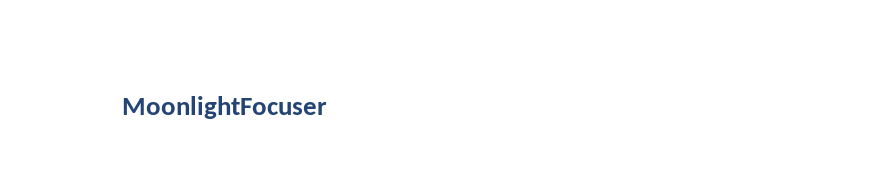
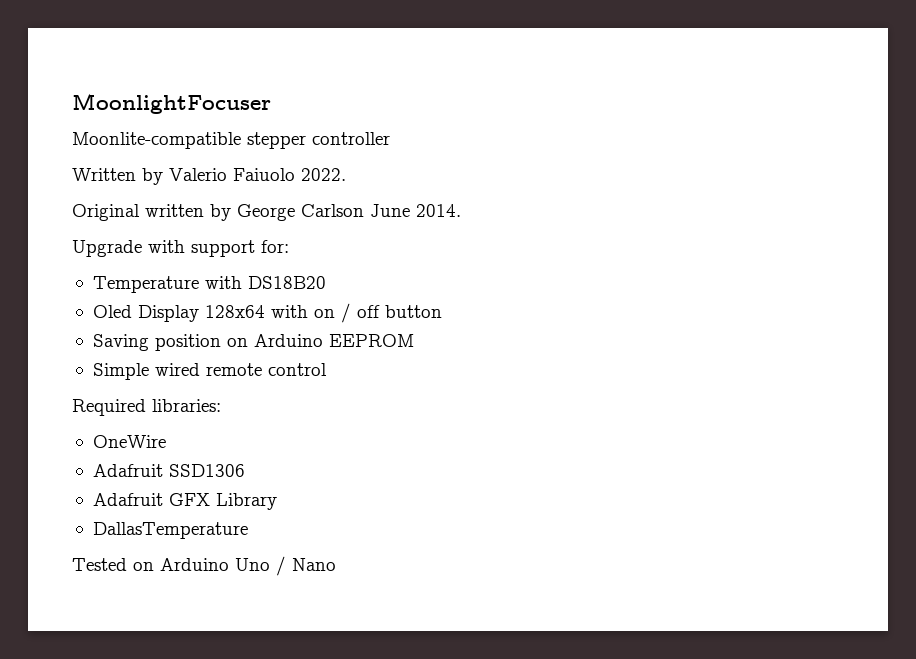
+ Moonlite-compatible stepper controller
+ Written by Valerio Faiuolo 2022.
+ Original written by George Carlson June 2014.
+ Upgrade with support for:
+ Temperature with DS18B20
+ Oled Display 128x64 with on / off button
+ Saving position on Arduino EEPROM
+ Simple wired remote control
+ Required libraries:
+ OneWire
+ Adafruit SSD1306
+ Adafruit GFX Library
+ DallasTemperature
+ Tested on Arduino Uno / Nano

